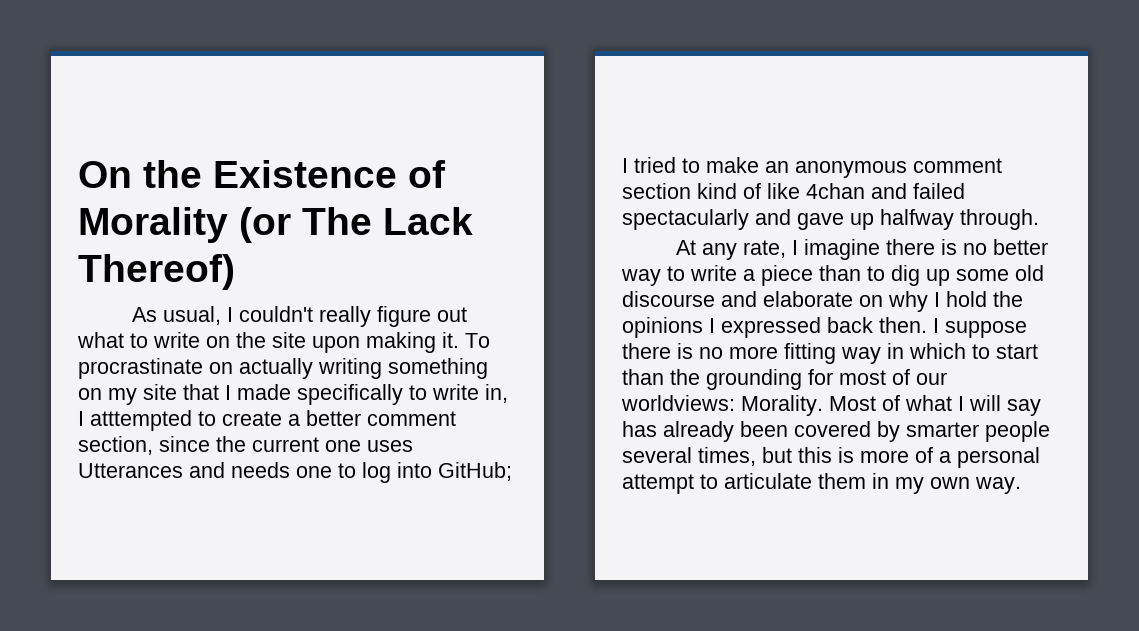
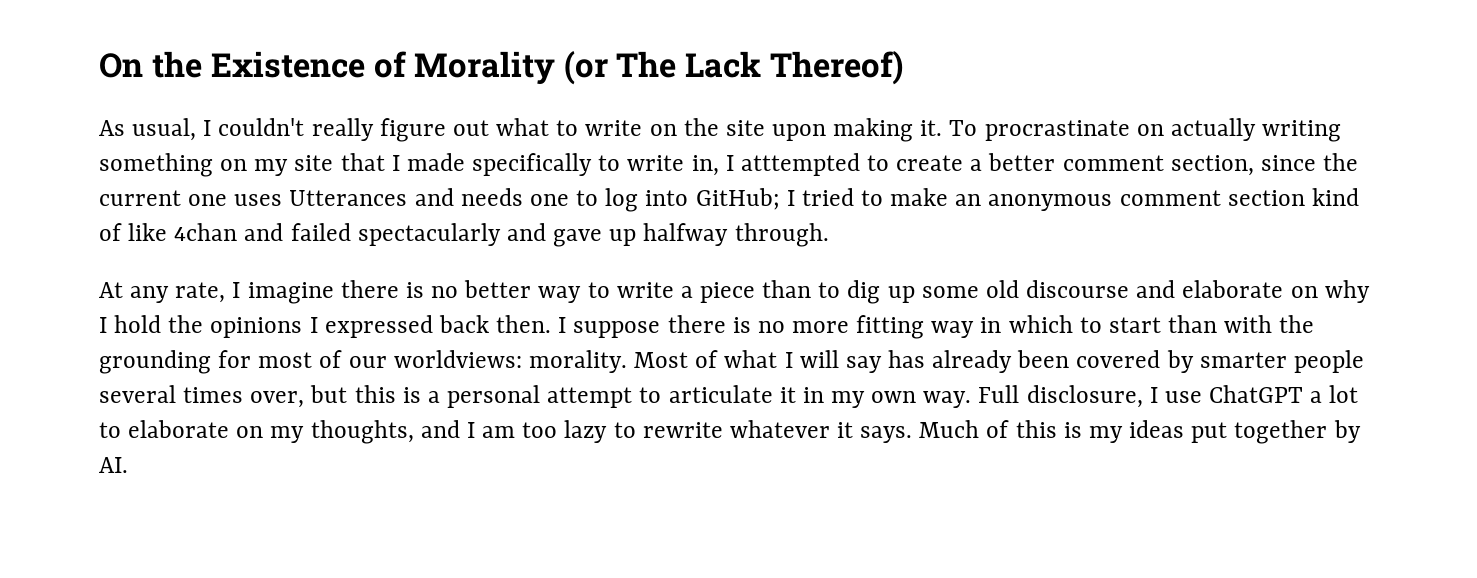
- I suppose there is no more fitting way in which to start than the grounding for most of our worldviews: Morality.
+ I suppose there is no more fitting way in which to start than with the grounding for most of our worldviews: morality.
- Most of what I will say has already been covered by smarter people several times, but this is more of a personal attempt to articulate them in my own way.
+ Most of what I will say has already been covered by smarter people several times over, but this is a personal attempt to articulate it in my own way.
+ Full disclosure, I use ChatGPT a lot to elaborate on my thoughts, and I am too lazy to rewrite whatever it says. Much of this is my ideas put together by AI.

